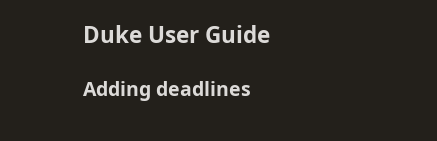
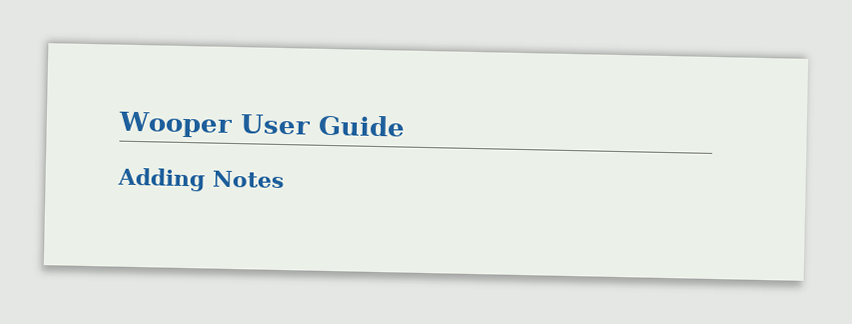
- Duke User Guide
+ Wooper User Guide
- Adding deadlines
+ Adding Notes

